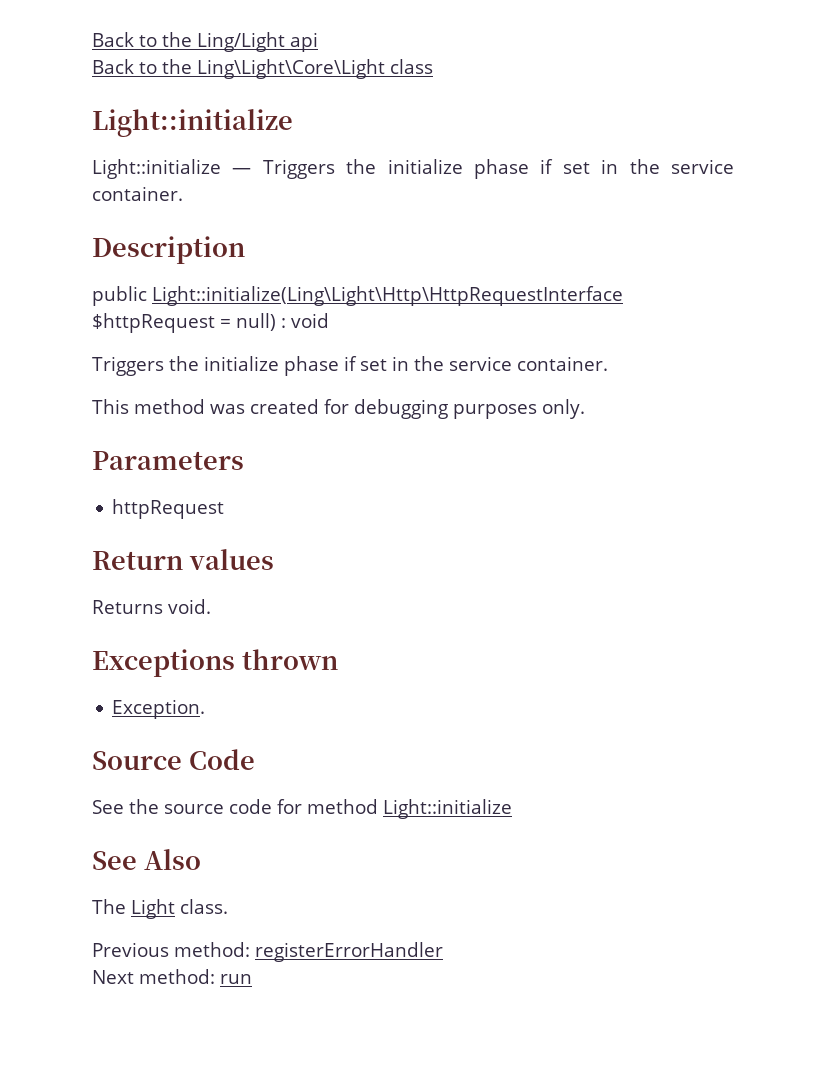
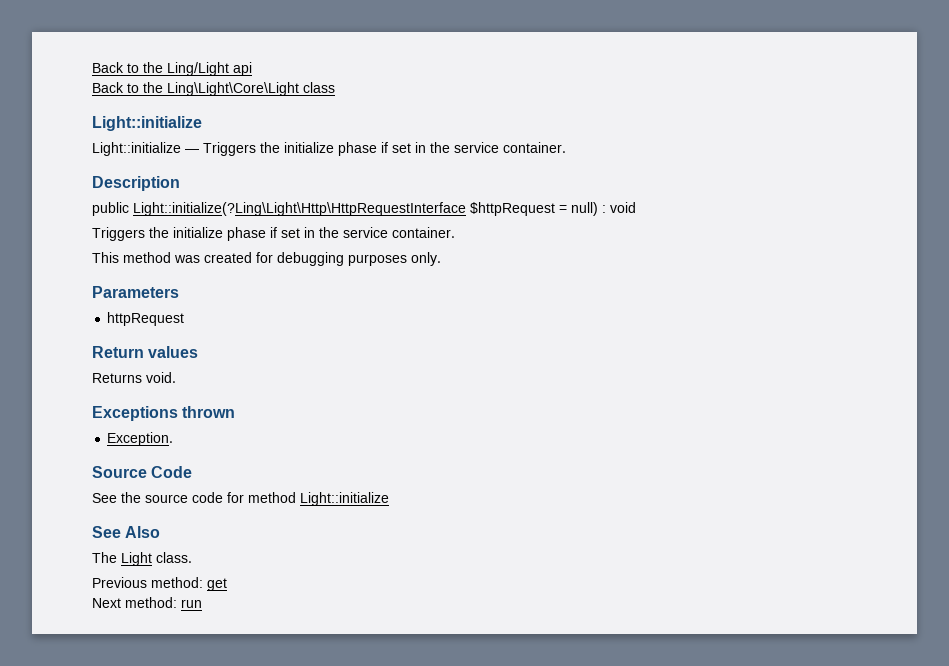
- public Light::initialize(Ling\Light\Http\HttpRequestInterface $httpRequest = null) : void
+ public Light::initialize(?Ling\Light\Http\HttpRequestInterface $httpRequest = null) : void
- Previous method: registerErrorHandler
+ Previous method: get

